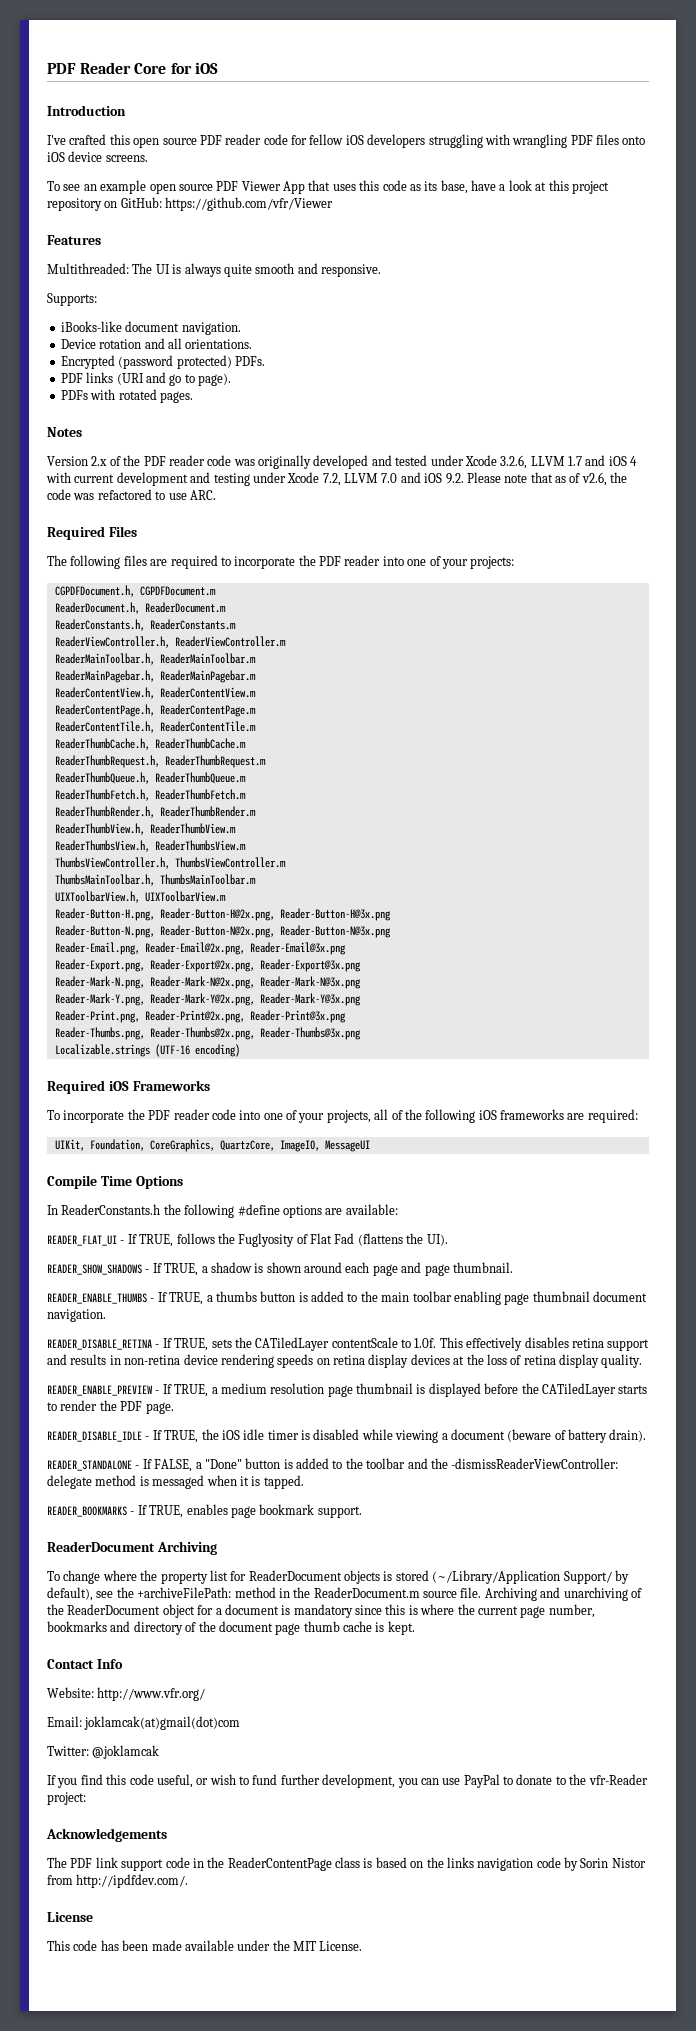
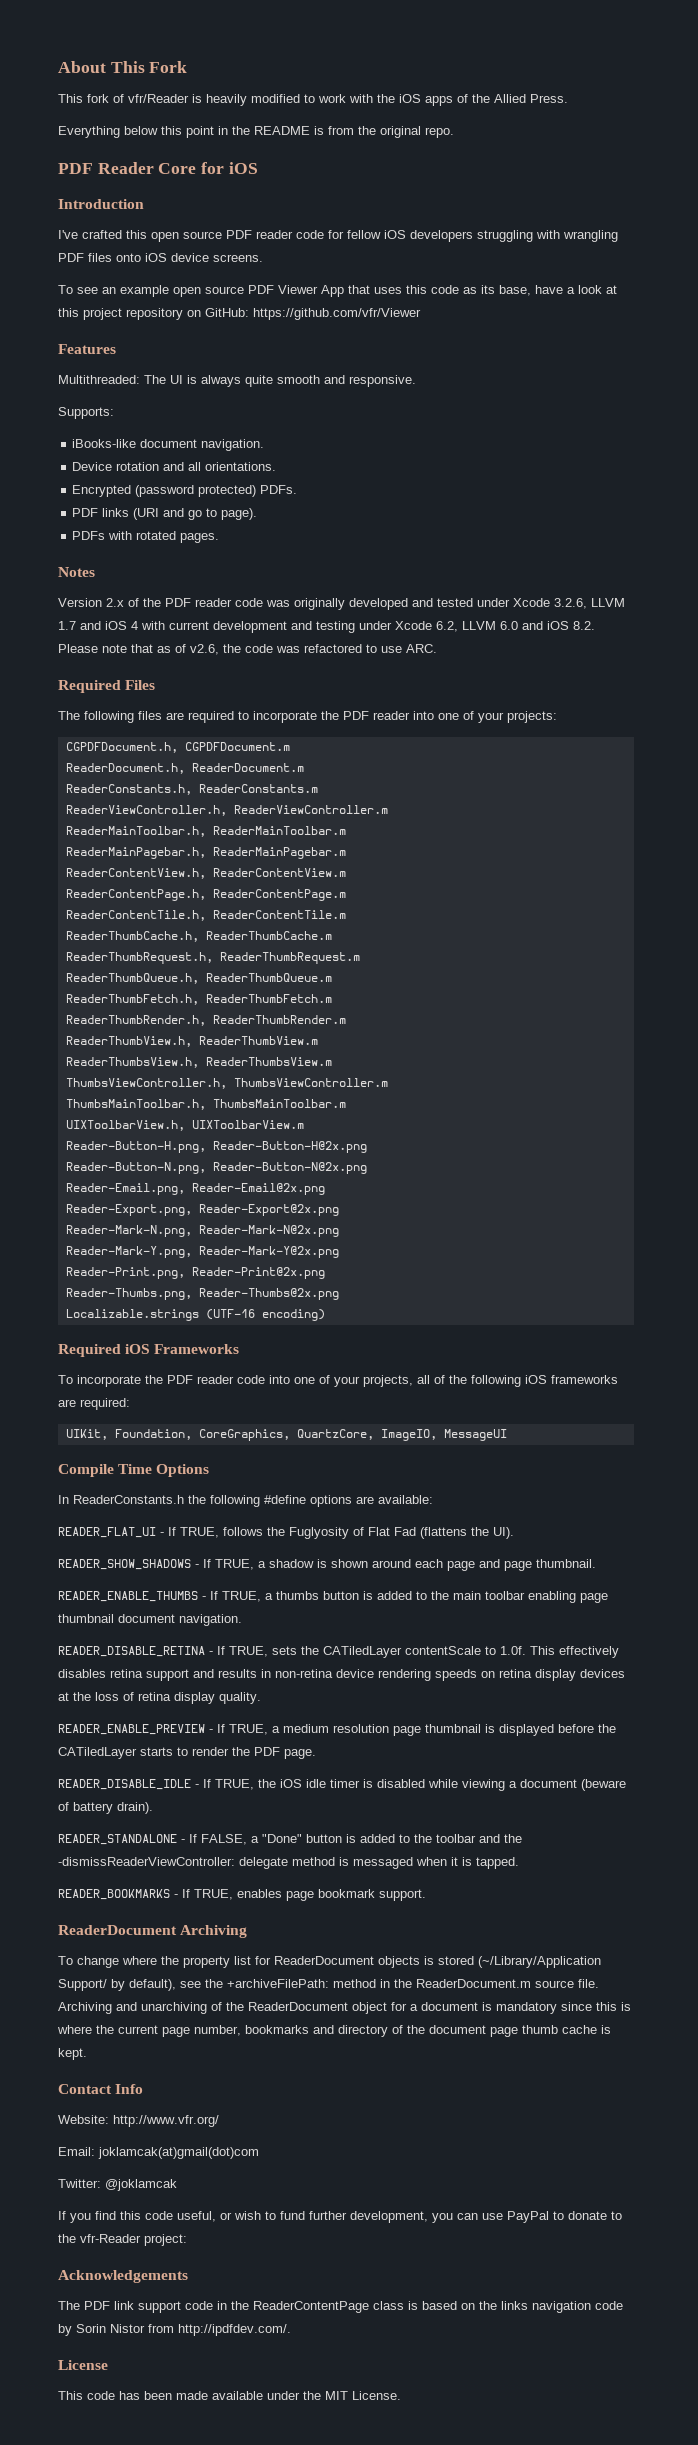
+ About This Fork
+ This fork of vfr/Reader is heavily modified to work with the iOS apps of the Allied Press.
+ Everything below this point in the README is from the original repo.
- Version 2.x of the PDF reader code was originally developed and tested under Xcode 3.2.6, LLVM 1.7 and iOS 4 with current development and testing under Xcode 7.2, LLVM 7.0 and iOS 9.2. Please note that as of v2.6, the code was refactored to use ARC.
+ Version 2.x of the PDF reader code was originally developed and tested under Xcode 3.2.6, LLVM 1.7 and iOS 4 with current development and testing under Xcode 6.2, LLVM 6.0 and iOS 8.2. Please note that as of v2.6, the code was refactored to use ARC.
- Reader-Button-H.png, Reader-Button-H@2x.png, Reader-Button-H@3x.png
+ Reader-Button-H.png, Reader-Button-H@2x.png
- Reader-Button-N.png, Reader-Button-N@2x.png, Reader-Button-N@3x.png
+ Reader-Button-N.png, Reader-Button-N@2x.png
- Reader-Email.png, Reader-Email@2x.png, Reader-Email@3x.png
+ Reader-Email.png, Reader-Email@2x.png
- Reader-Export.png, Reader-Export@2x.png, Reader-Export@3x.png
+ Reader-Export.png, Reader-Export@2x.png
- Reader-Mark-N.png, Reader-Mark-N@2x.png, Reader-Mark-N@3x.png
+ Reader-Mark-N.png, Reader-Mark-N@2x.png
- Reader-Mark-Y.png, Reader-Mark-Y@2x.png, Reader-Mark-Y@3x.png
+ Reader-Mark-Y.png, Reader-Mark-Y@2x.png
- Reader-Print.png, Reader-Print@2x.png, Reader-Print@3x.png
+ Reader-Print.png, Reader-Print@2x.png
- Reader-Thumbs.png, Reader-Thumbs@2x.png, Reader-Thumbs@3x.png
+ Reader-Thumbs.png, Reader-Thumbs@2x.png

